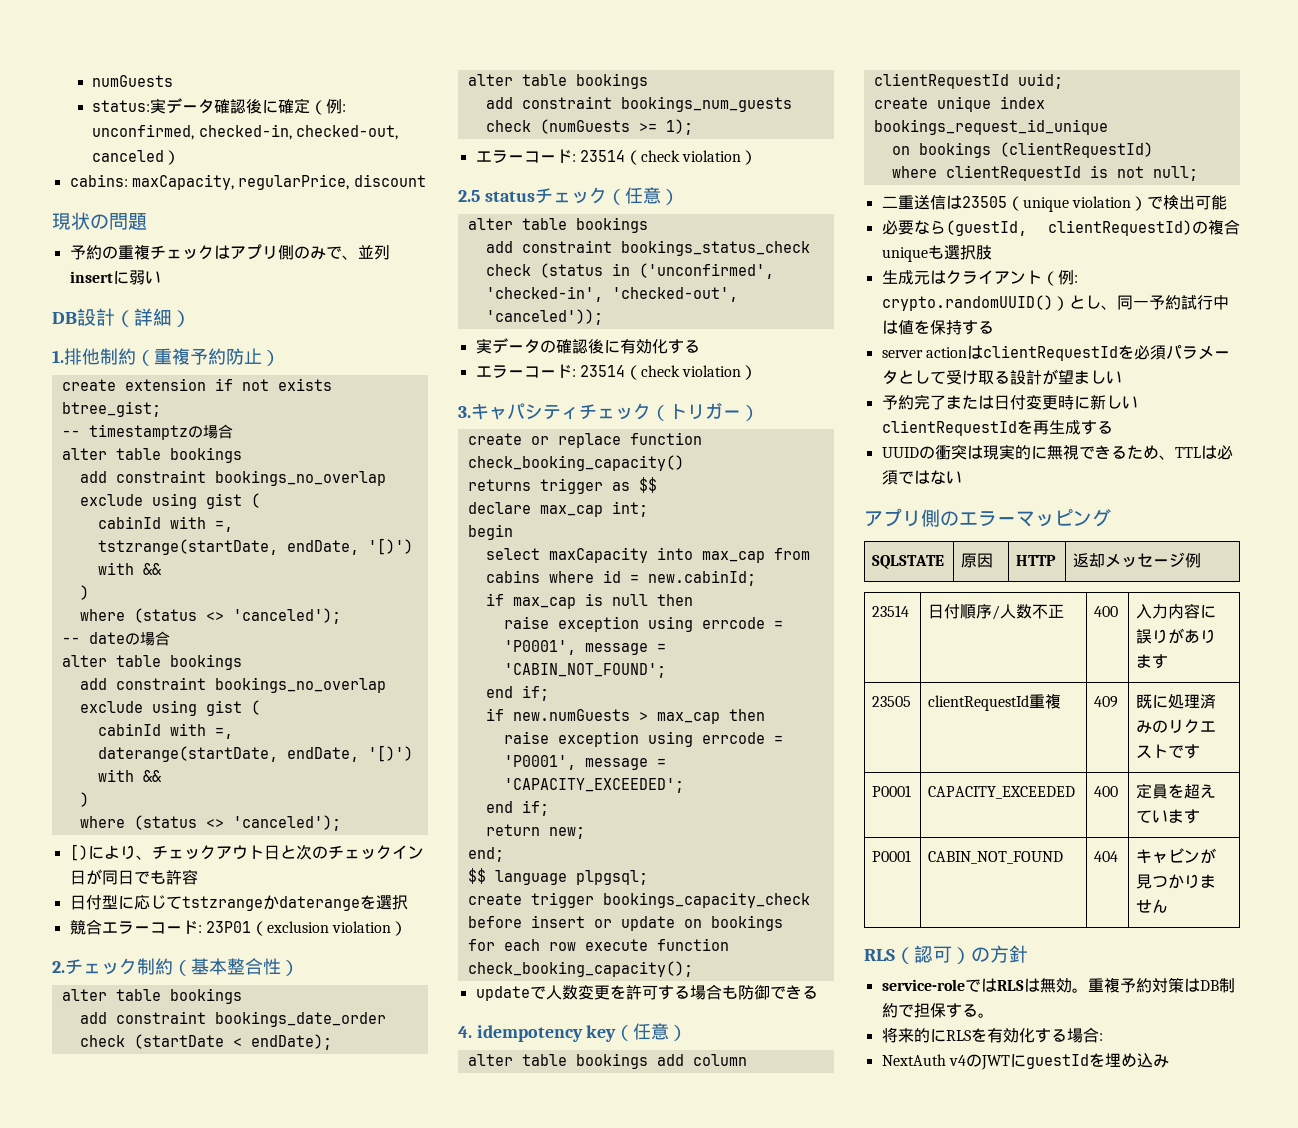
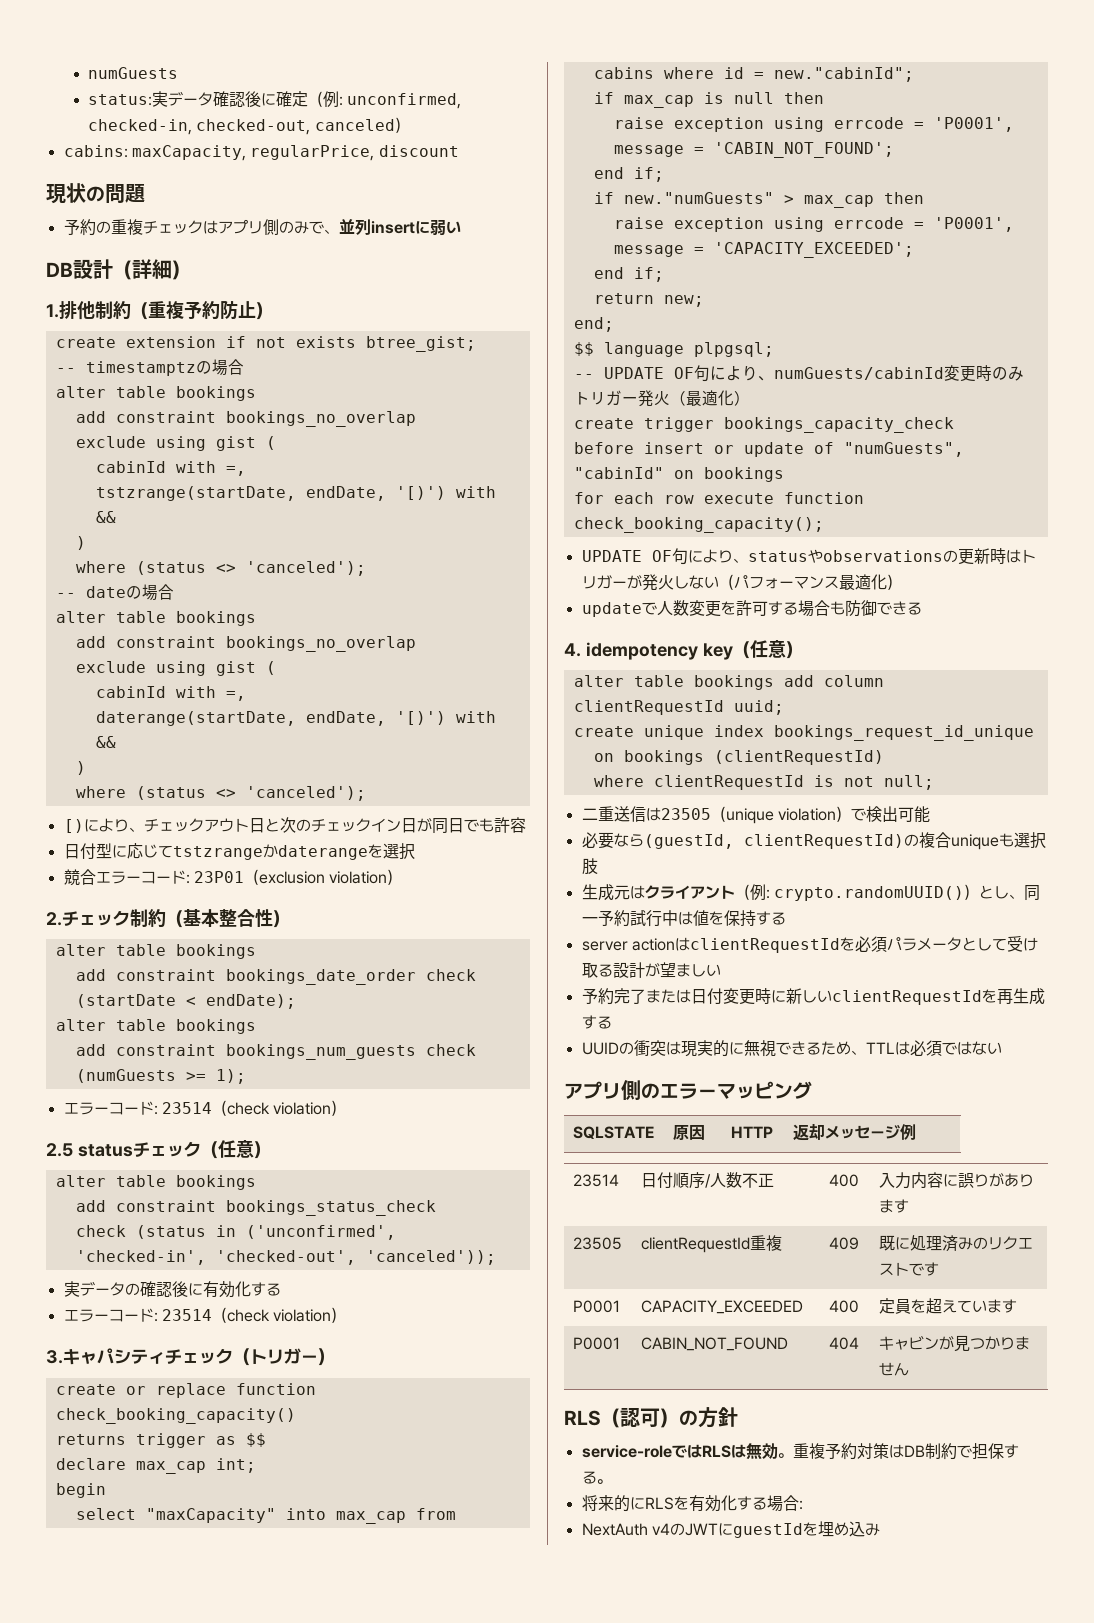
- select maxCapacity into max_cap from cabins where id = new.cabinId;
+ select "maxCapacity" into max_cap from cabins where id = new."cabinId";
- if new.numGuests > max_cap then
+ if new."numGuests" > max_cap then
+ -- UPDATE OF句により、numGuests/cabinId変更時のみトリガー発火（最適化）
- before insert or update on bookings
+ before insert or update of "numGuests", "cabinId" on bookings
+ UPDATE OF句により、statusやobservationsの更新時はトリガーが発火しない（パフォーマンス最適化）

